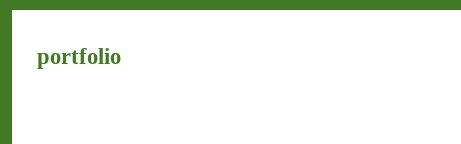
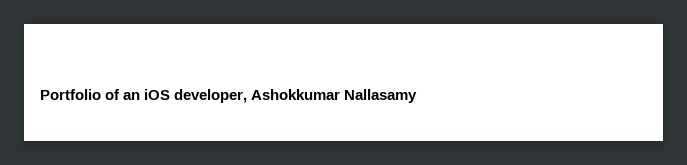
- portfolio
+ Portfolio of an iOS developer, Ashokkumar Nallasamy

